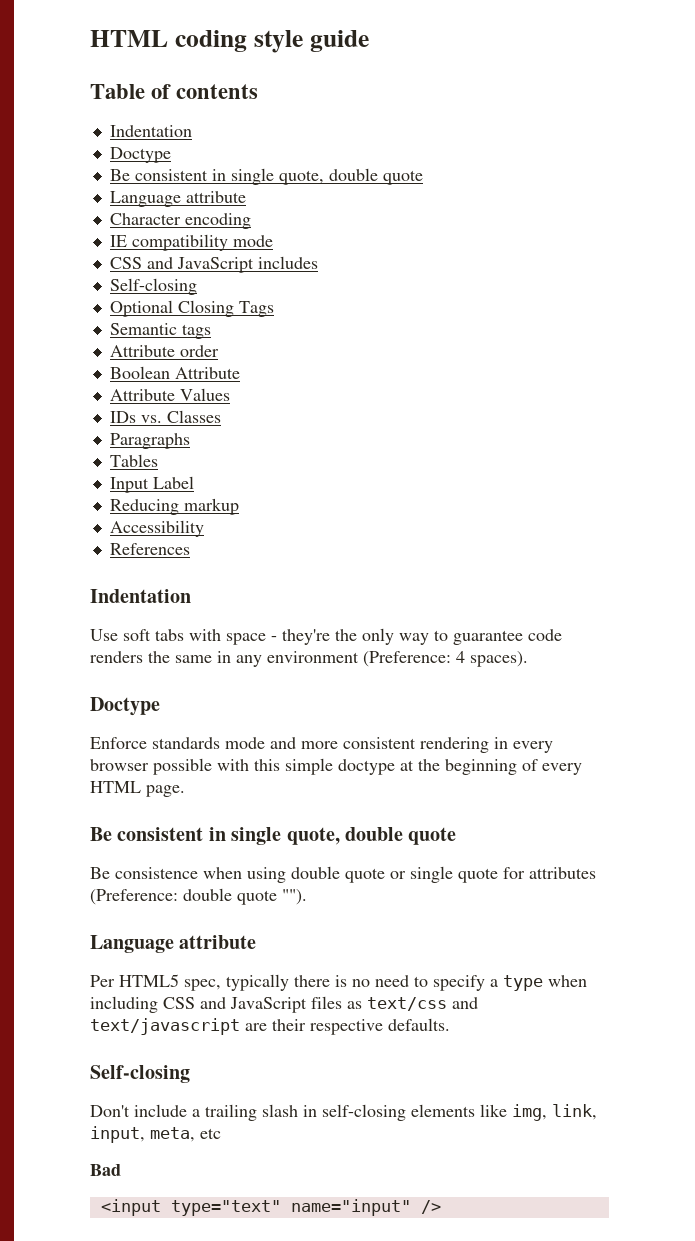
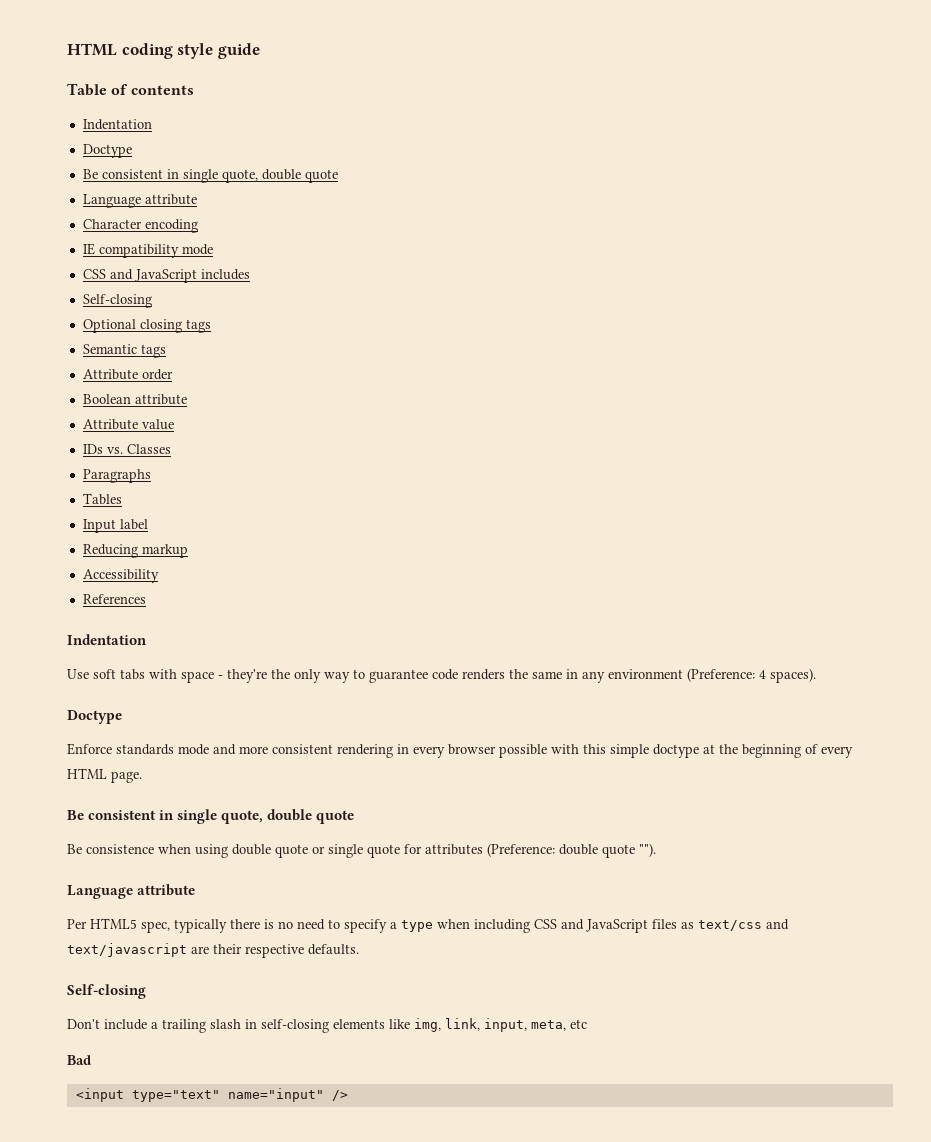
- Optional Closing Tags
+ Optional closing tags
- Boolean Attribute
- Attribute Values
+ Boolean attribute
+ Attribute value
- Input Label
+ Input label

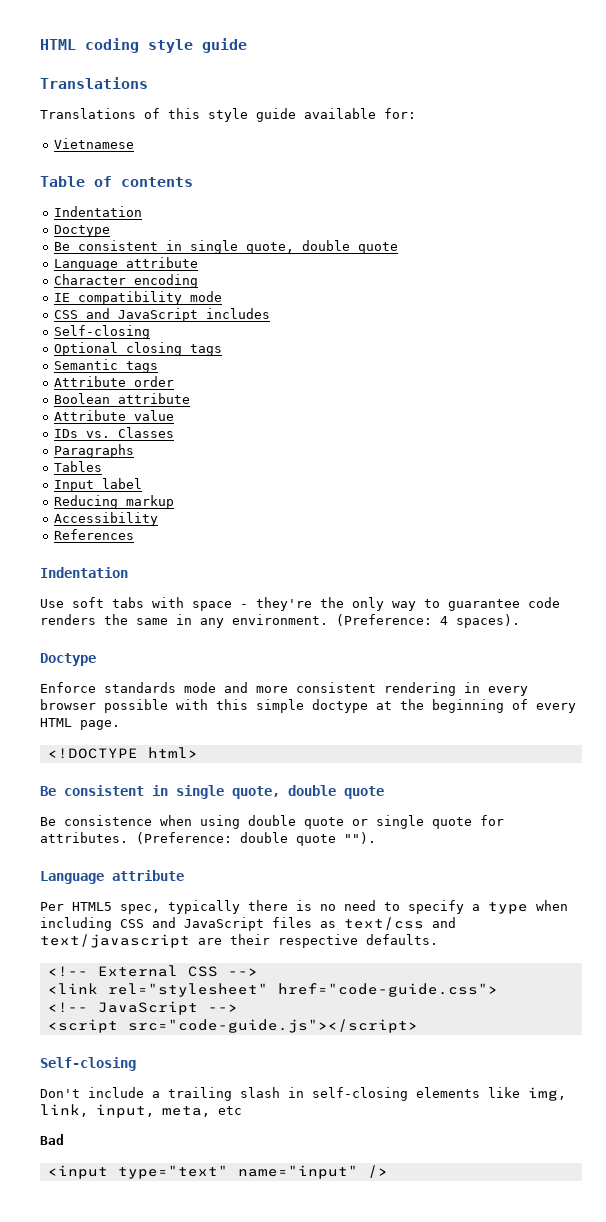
  HTML coding style guide
+ Translations
+ Translations of this style guide available for:
+ Vietnamese
- Use soft tabs with space - they're the only way to guarantee code renders the same in any environment (Preference: 4 spaces).
+ Use soft tabs with space - they're the only way to guarantee code renders the same in any environment. (Preference: 4 spaces).
+ <!DOCTYPE html>
- Be consistence when using double quote or single quote for attributes (Preference: double quote "").
+ Be consistence when using double quote or single quote for attributes. (Preference: double quote "").
+ <!-- External CSS -->
+ <link rel="stylesheet" href="code-guide.css">
+ <!-- JavaScript -->
+ <script src="code-guide.js"></script>

